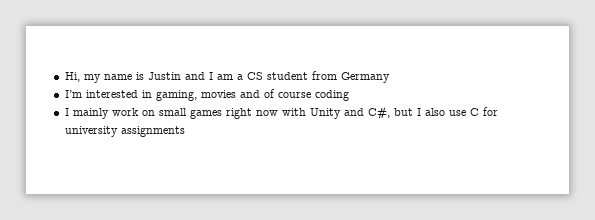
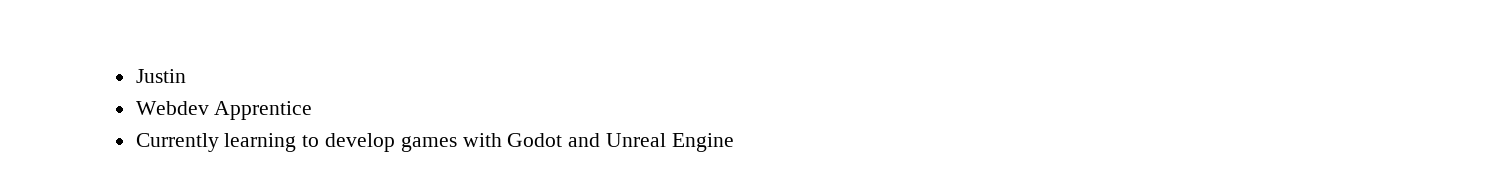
- Hi, my name is Justin and I am a CS student from Germany
- I’m interested in gaming, movies and of course coding
- I mainly work on small games right now with Unity and C#, but I also use C for university assignments
+ Justin
+ Webdev Apprentice
+ Currently learning to develop games with Godot and Unreal Engine

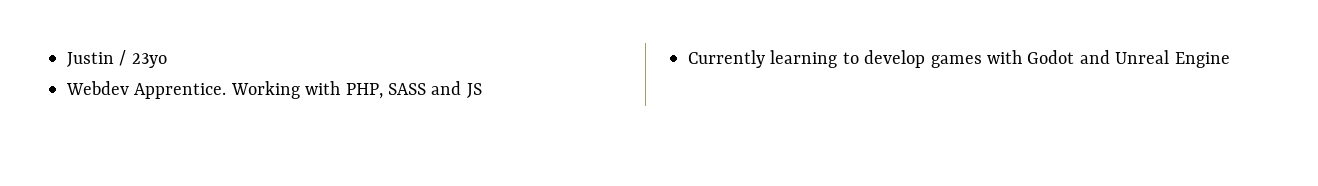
- Justin
+ Justin / 23yo
- Webdev Apprentice
+ Webdev Apprentice. Working with PHP, SASS and JS

